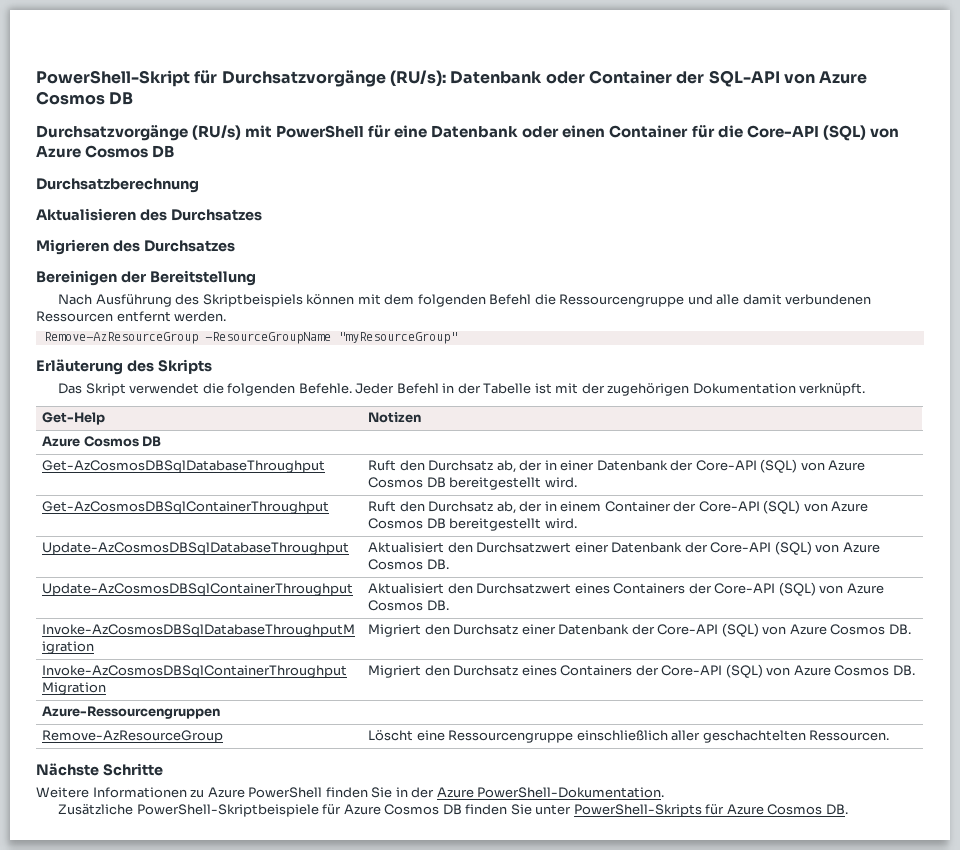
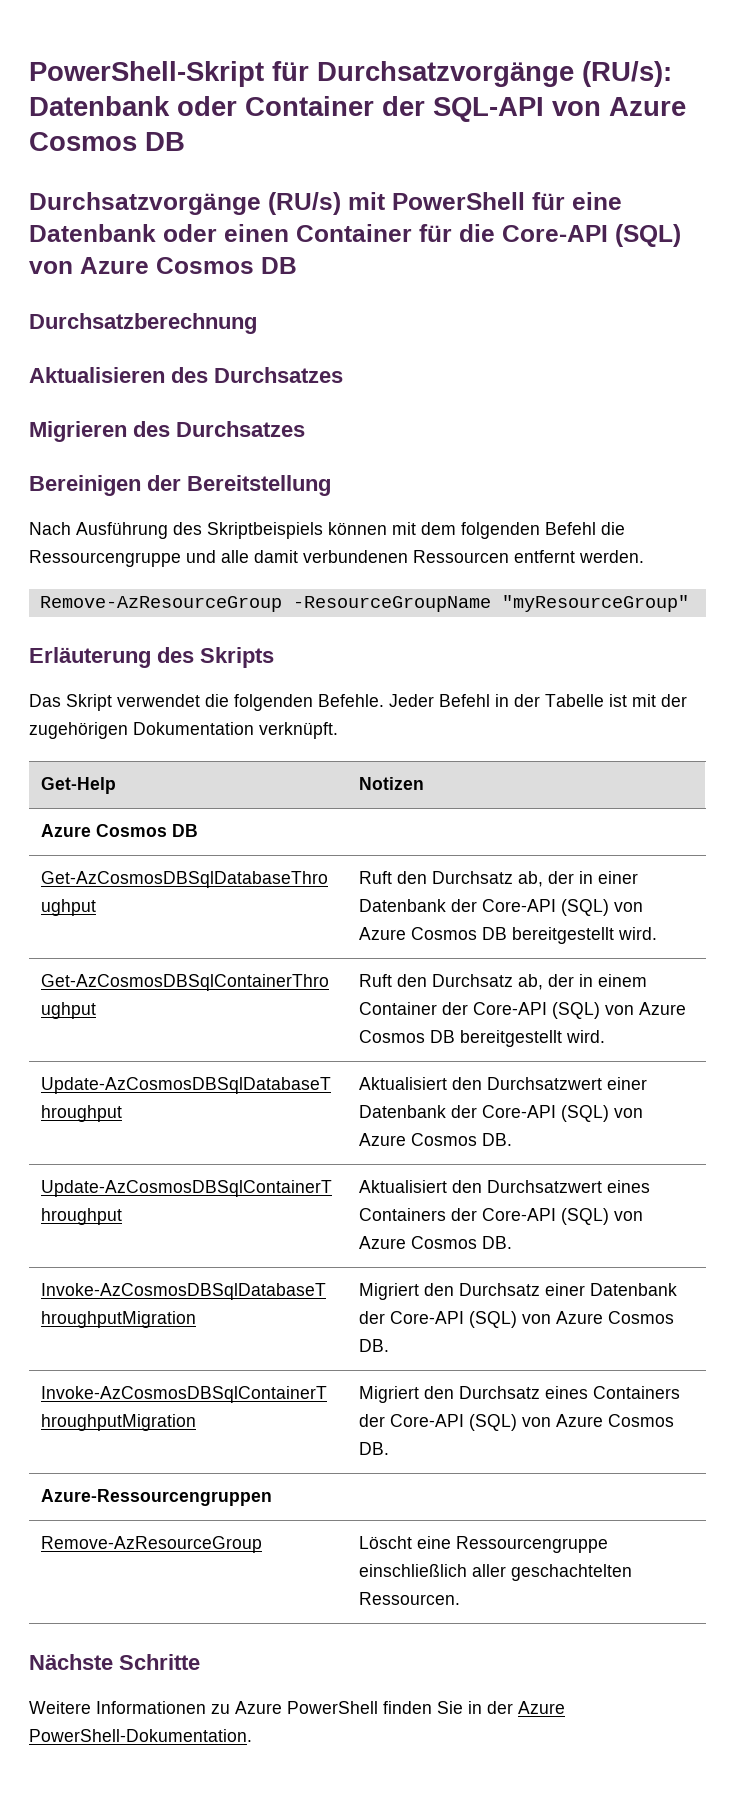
- Zusätzliche PowerShell-Skriptbeispiele für Azure Cosmos DB finden Sie unter PowerShell-Skripts für Azure Cosmos DB.

